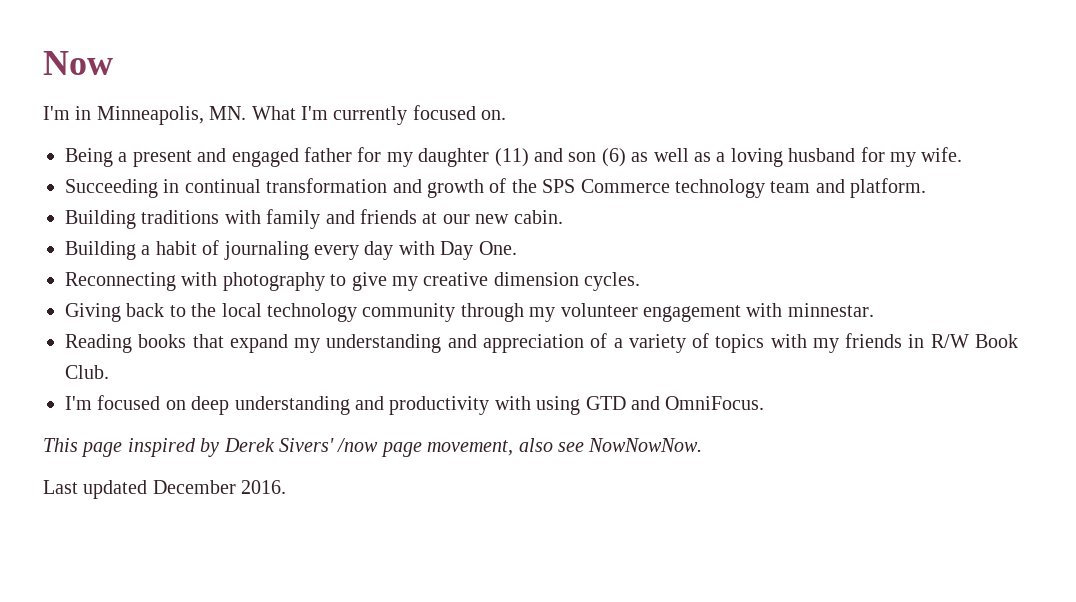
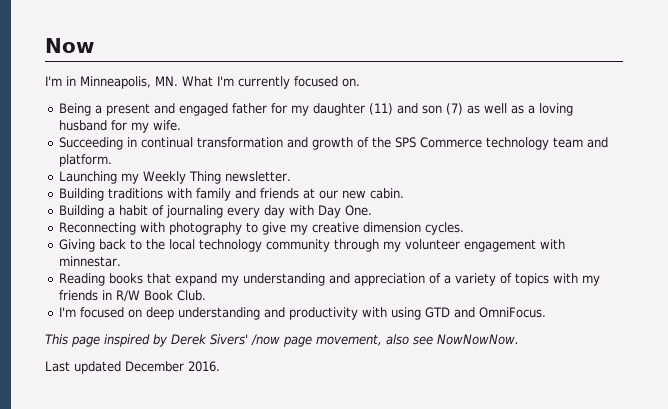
- Being a present and engaged father for my daughter (11) and son (6) as well as a loving husband for my wife.
+ Being a present and engaged father for my daughter (11) and son (7) as well as a loving husband for my wife.
+ Launching my Weekly Thing newsletter.

